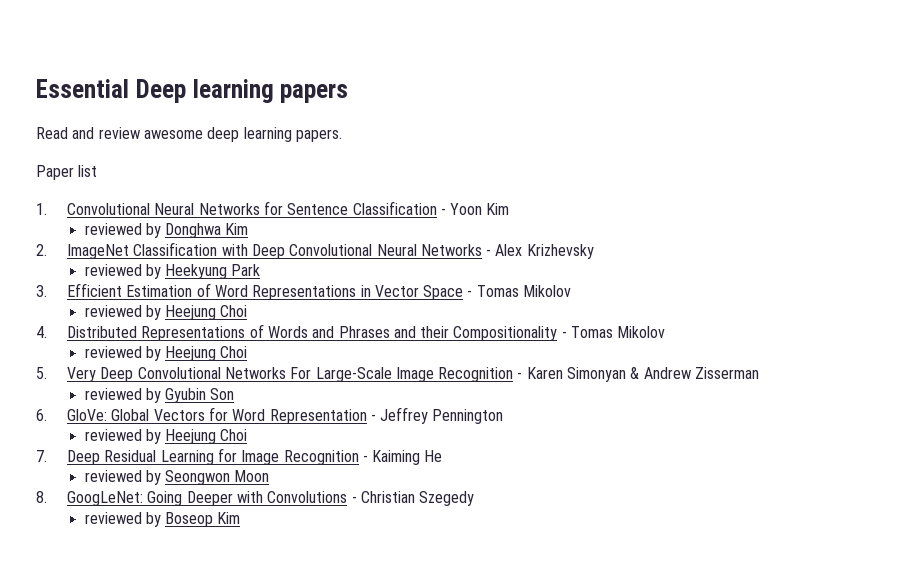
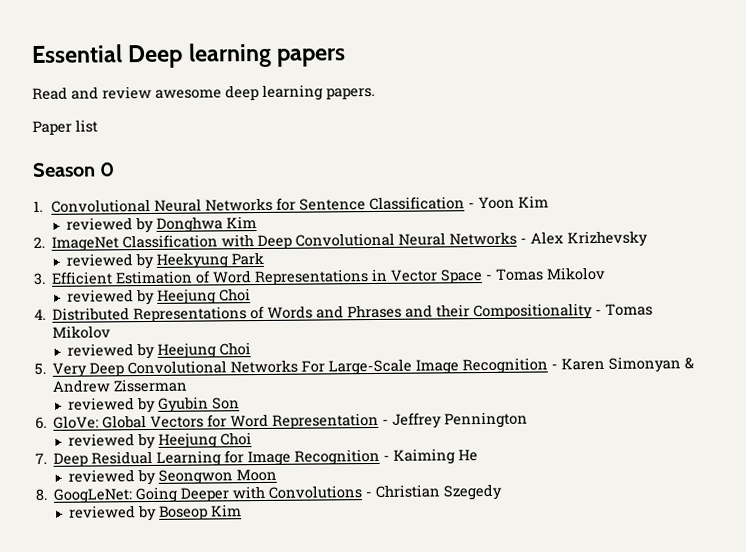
+ Season 0

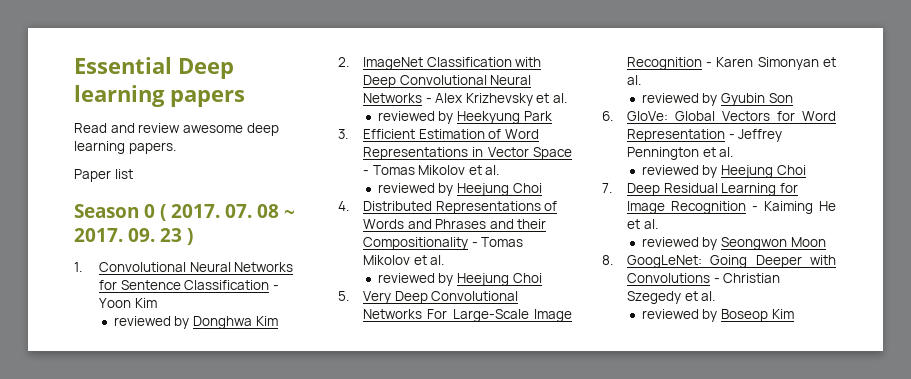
- Season 0
+ Season 0 ( 2017. 07. 08 ~ 2017. 09. 23 )
- 2. ImageNet Classification with Deep Convolutional Neural Networks - Alex Krizhevsky
+ 2. ImageNet Classification with Deep Convolutional Neural Networks - Alex Krizhevsky et al.
- 3. Efficient Estimation of Word Representations in Vector Space - Tomas Mikolov
+ 3. Efficient Estimation of Word Representations in Vector Space - Tomas Mikolov et al.
- 4. Distributed Representations of Words and Phrases and their Compositionality - Tomas Mikolov
+ 4. Distributed Representations of Words and Phrases and their Compositionality - Tomas Mikolov et al.
- 5. Very Deep Convolutional Networks For Large-Scale Image Recognition - Karen Simonyan & Andrew Zisserman
+ 5. Very Deep Convolutional Networks For Large-Scale Image Recognition - Karen Simonyan et al.
- 6. GloVe: Global Vectors for Word Representation - Jeffrey Pennington
+ 6. GloVe: Global Vectors for Word Representation - Jeffrey Pennington et al.
- 7. Deep Residual Learning for Image Recognition - Kaiming He
+ 7. Deep Residual Learning for Image Recognition - Kaiming He et al.
- 8. GoogLeNet: Going Deeper with Convolutions - Christian Szegedy
+ 8. GoogLeNet: Going Deeper with Convolutions - Christian Szegedy et al.

